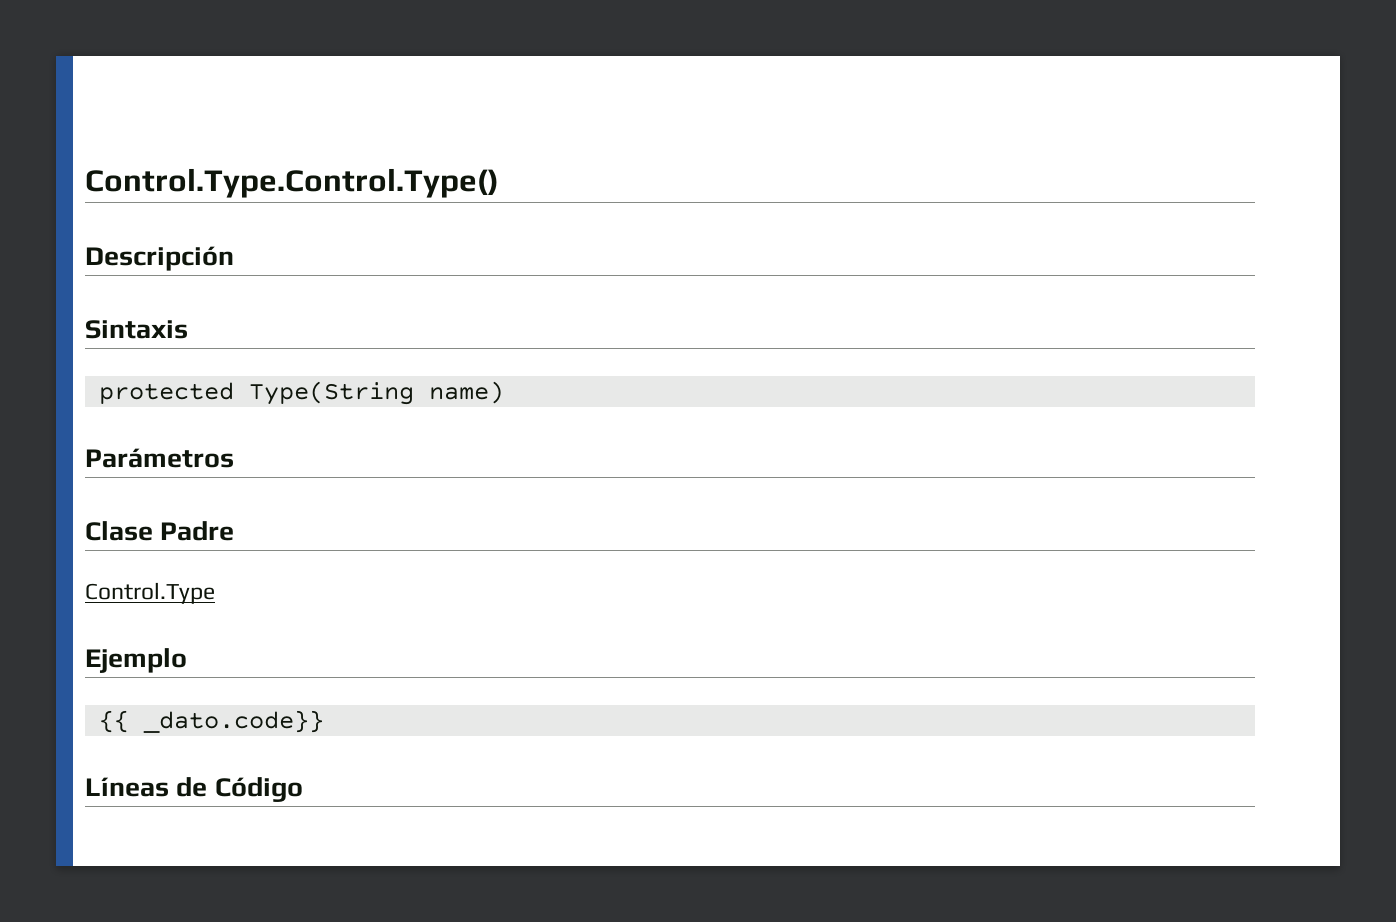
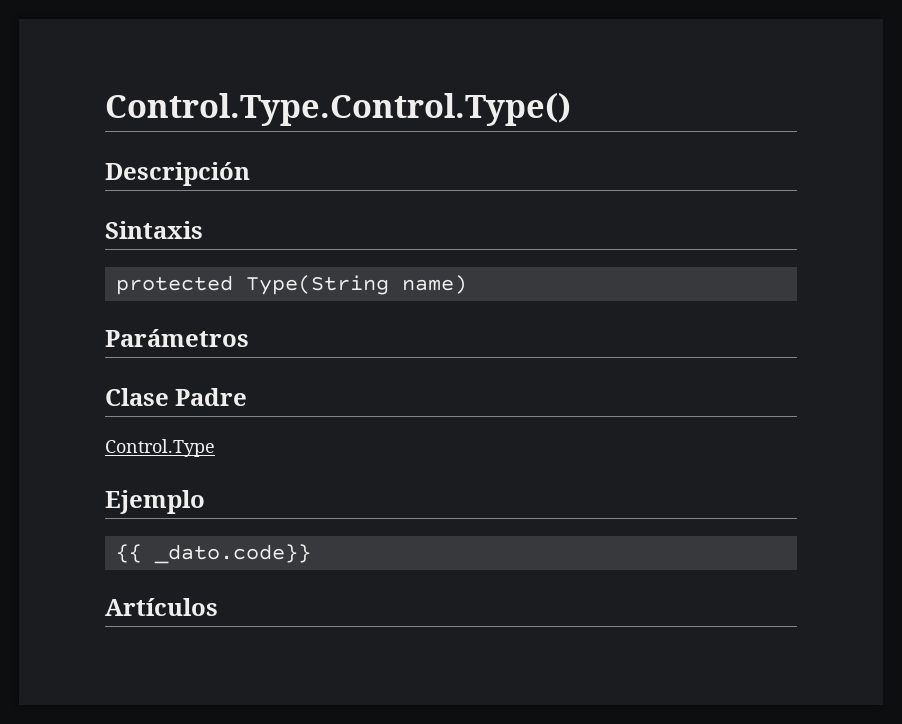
- Líneas de Código
+ Artículos

